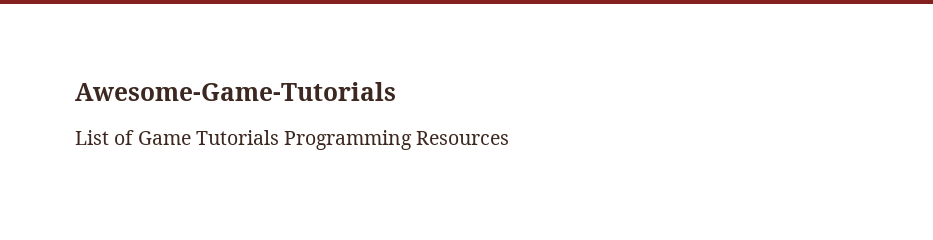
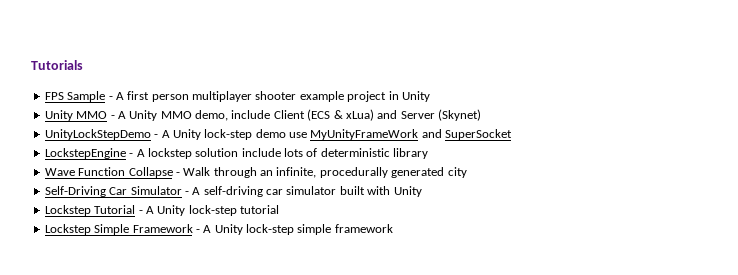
- Awesome-Game-Tutorials
- List of Game Tutorials Programming Resources
+ Tutorials
+ FPS Sample - A first person multiplayer shooter example project in Unity
+ Unity MMO - A Unity MMO demo, include Client (ECS & xLua) and Server (Skynet)
+ UnityLockStepDemo - A Unity lock-step demo use MyUnityFrameWork and SuperSocket
+ LockstepEngine - A lockstep solution include lots of deterministic library
+ Wave Function Collapse - Walk through an infinite, procedurally generated city
+ Self-Driving Car Simulator - A self-driving car simulator built with Unity
+ Lockstep Tutorial - A Unity lock-step tutorial
+ Lockstep Simple Framework - A Unity lock-step simple framework

